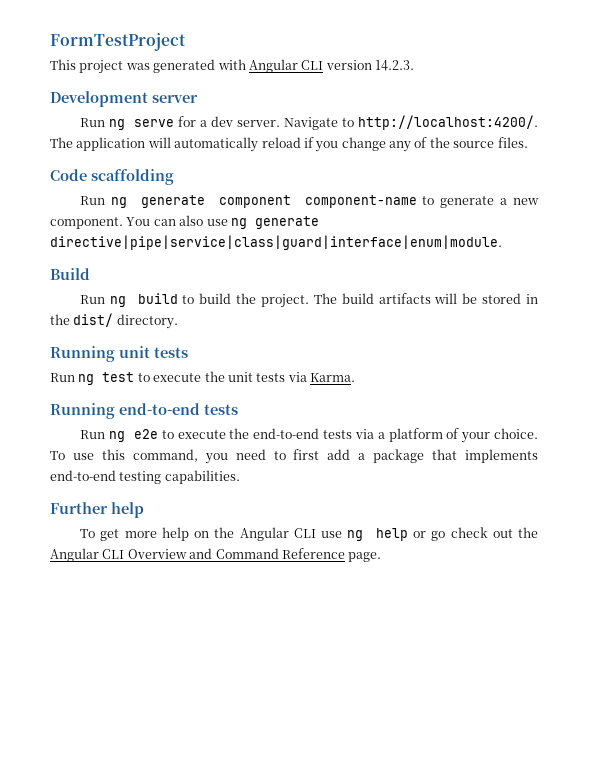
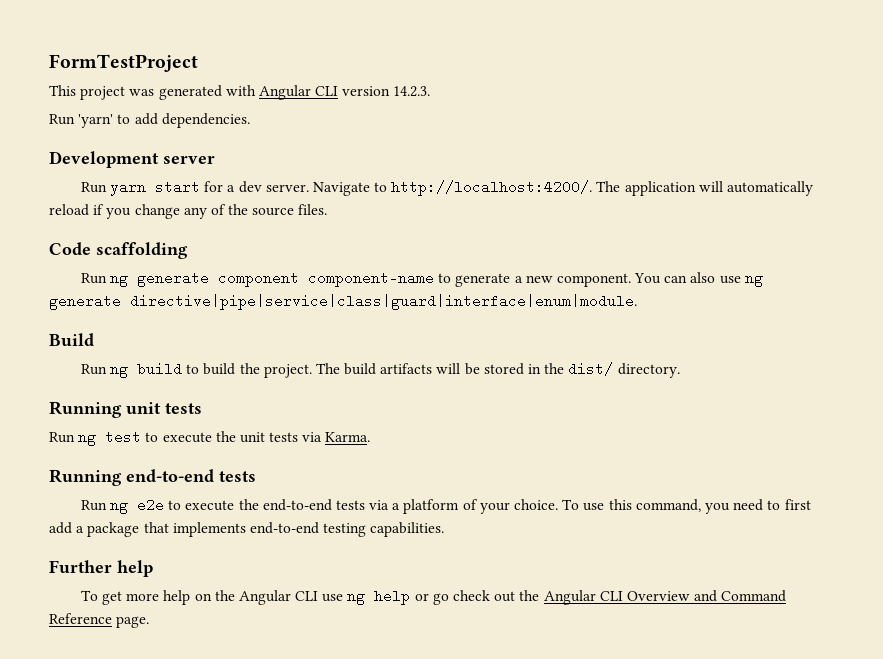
+ Run 'yarn' to add dependencies.
- Run ng serve for a dev server.
+ Run yarn start for a dev server.

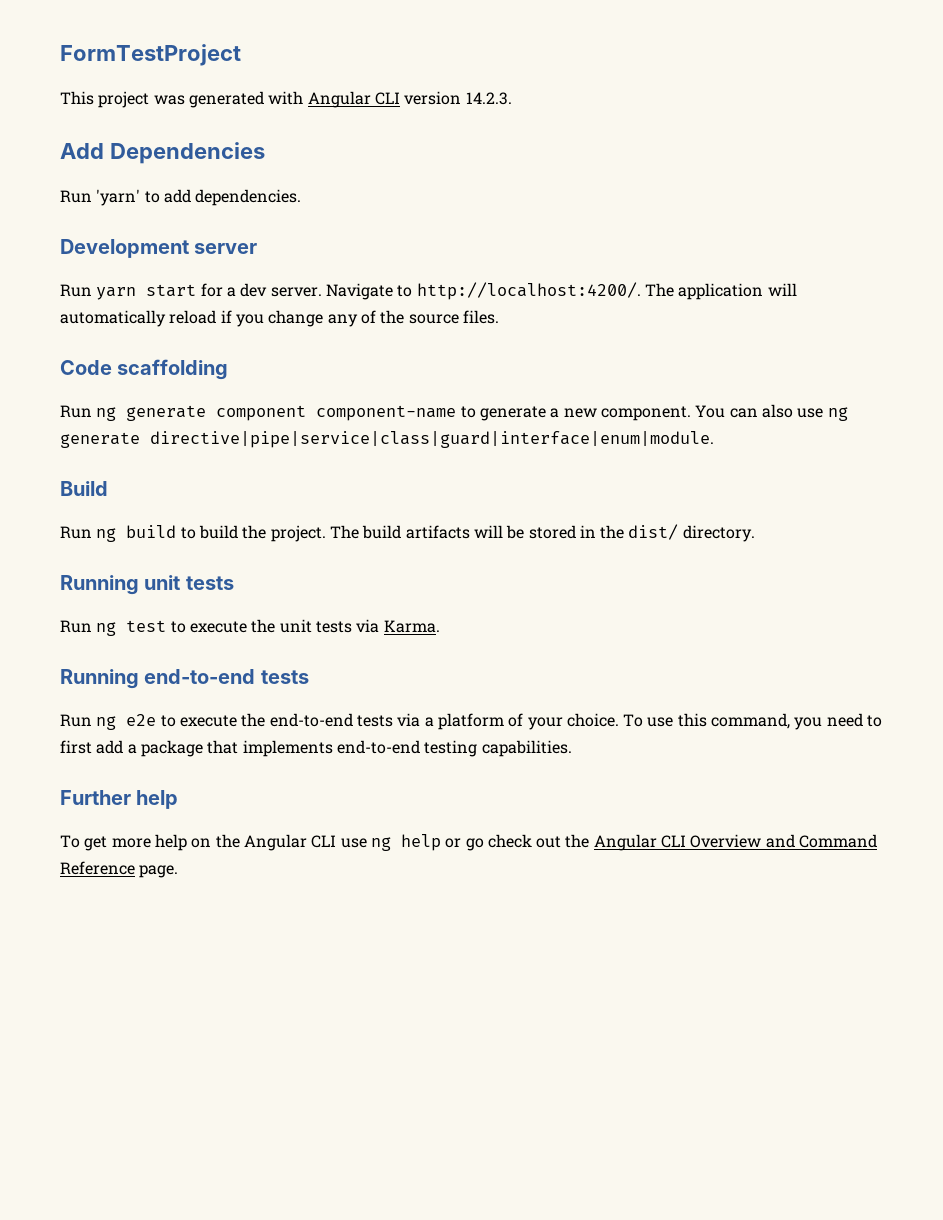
+ Add Dependencies

